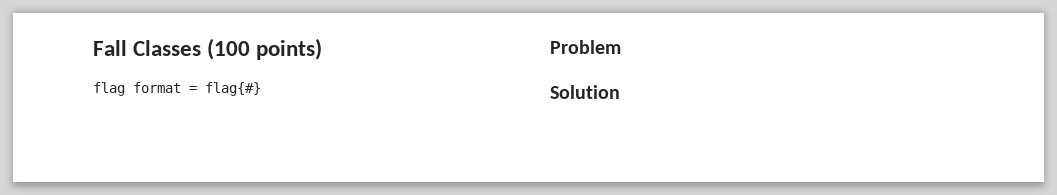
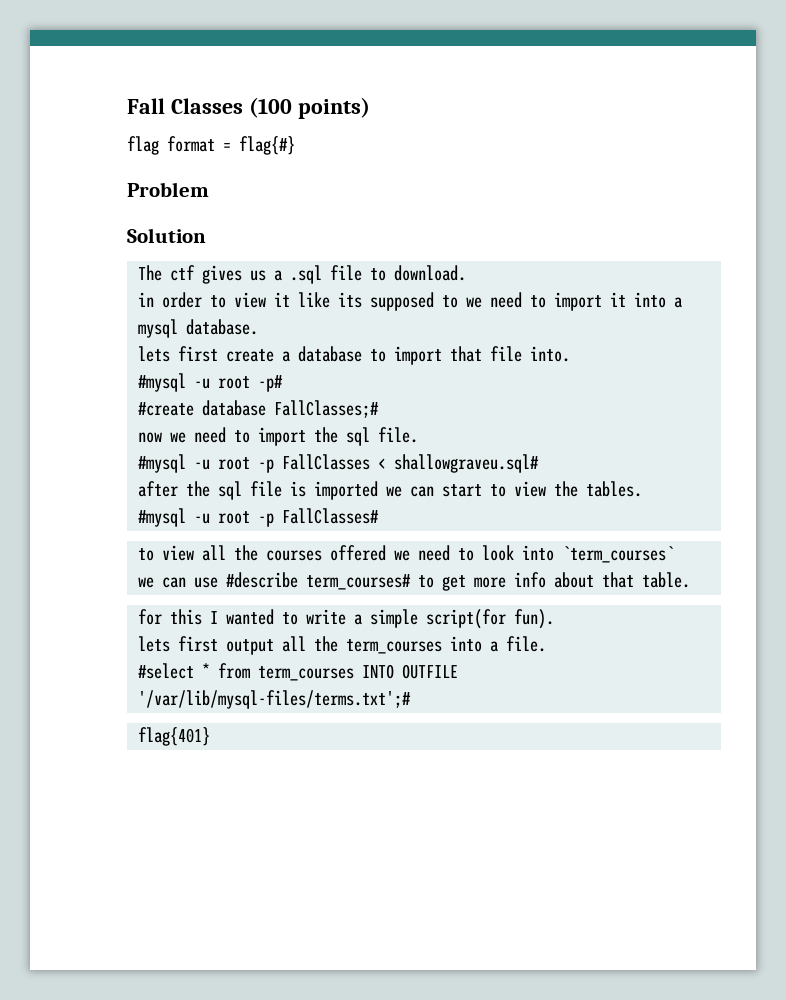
+ The ctf gives us a .sql file to download.
+ in order to view it like its supposed to we need to import it into a mysql database.
+ lets first create a database to import that file into.
+ #mysql -u root -p#
+ #create database FallClasses;#
+ now we need to import the sql file.
+ #mysql -u root -p FallClasses < shallowgraveu.sql#
+ after the sql file is imported we can start to view the tables.
+ #mysql -u root -p FallClasses#
+ to view all the courses offered we need to look into `term_courses`
+ we can use #describe term_courses# to get more info about that table.
+ for this I wanted to write a simple script(for fun).
+ lets first output all the term_courses into a file.
+ #select * from term_courses INTO OUTFILE '/var/lib/mysql-files/terms.txt';#
+ flag{401}

